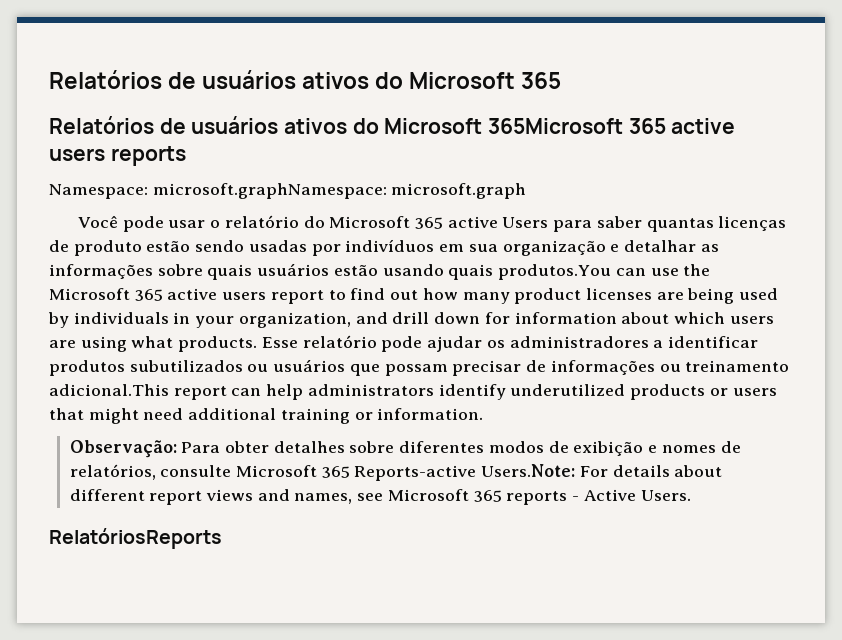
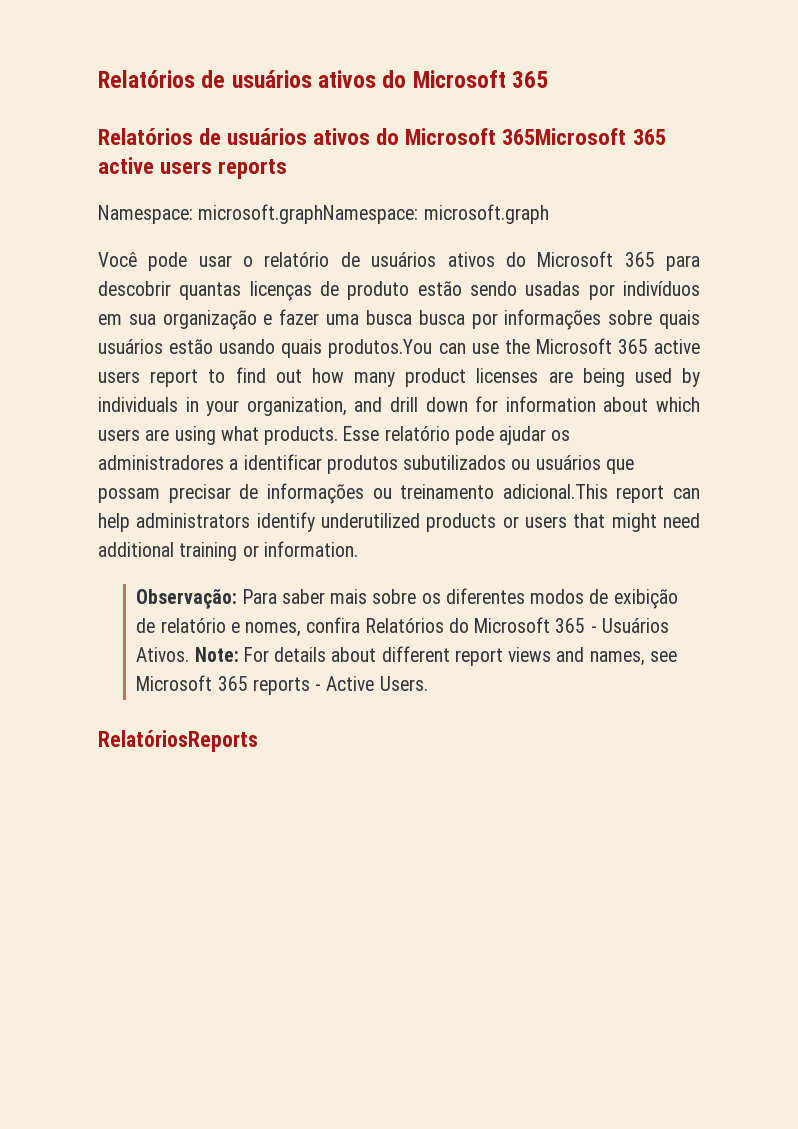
- Você pode usar o relatório do Microsoft 365 active Users para saber quantas licenças de produto estão sendo usadas por indivíduos em sua organização e detalhar as informações sobre quais usuários estão usando quais produtos.You can use the Microsoft 365 active users report to find out how many product licenses are being used by individuals in your organization, and drill down for information about which users are using what products.
+ Você pode usar o relatório de usuários ativos do Microsoft 365 para descobrir quantas licenças de produto estão sendo usadas por indivíduos em sua organização e fazer uma busca busca por informações sobre quais usuários estão usando quais produtos.You can use the Microsoft 365 active users report to find out how many product licenses are being used by individuals in your organization, and drill down for information about which users are using what products.
- Observação: Para obter detalhes sobre diferentes modos de exibição e nomes de relatórios, consulte Microsoft 365 Reports-active Users.Note: For details about different report views and names, see Microsoft 365 reports - Active Users.
+ Observação: Para saber mais sobre os diferentes modos de exibição de relatório e nomes, confira Relatórios do Microsoft 365 - Usuários Ativos. Note: For details about different report views and names, see Microsoft 365 reports - Active Users.

